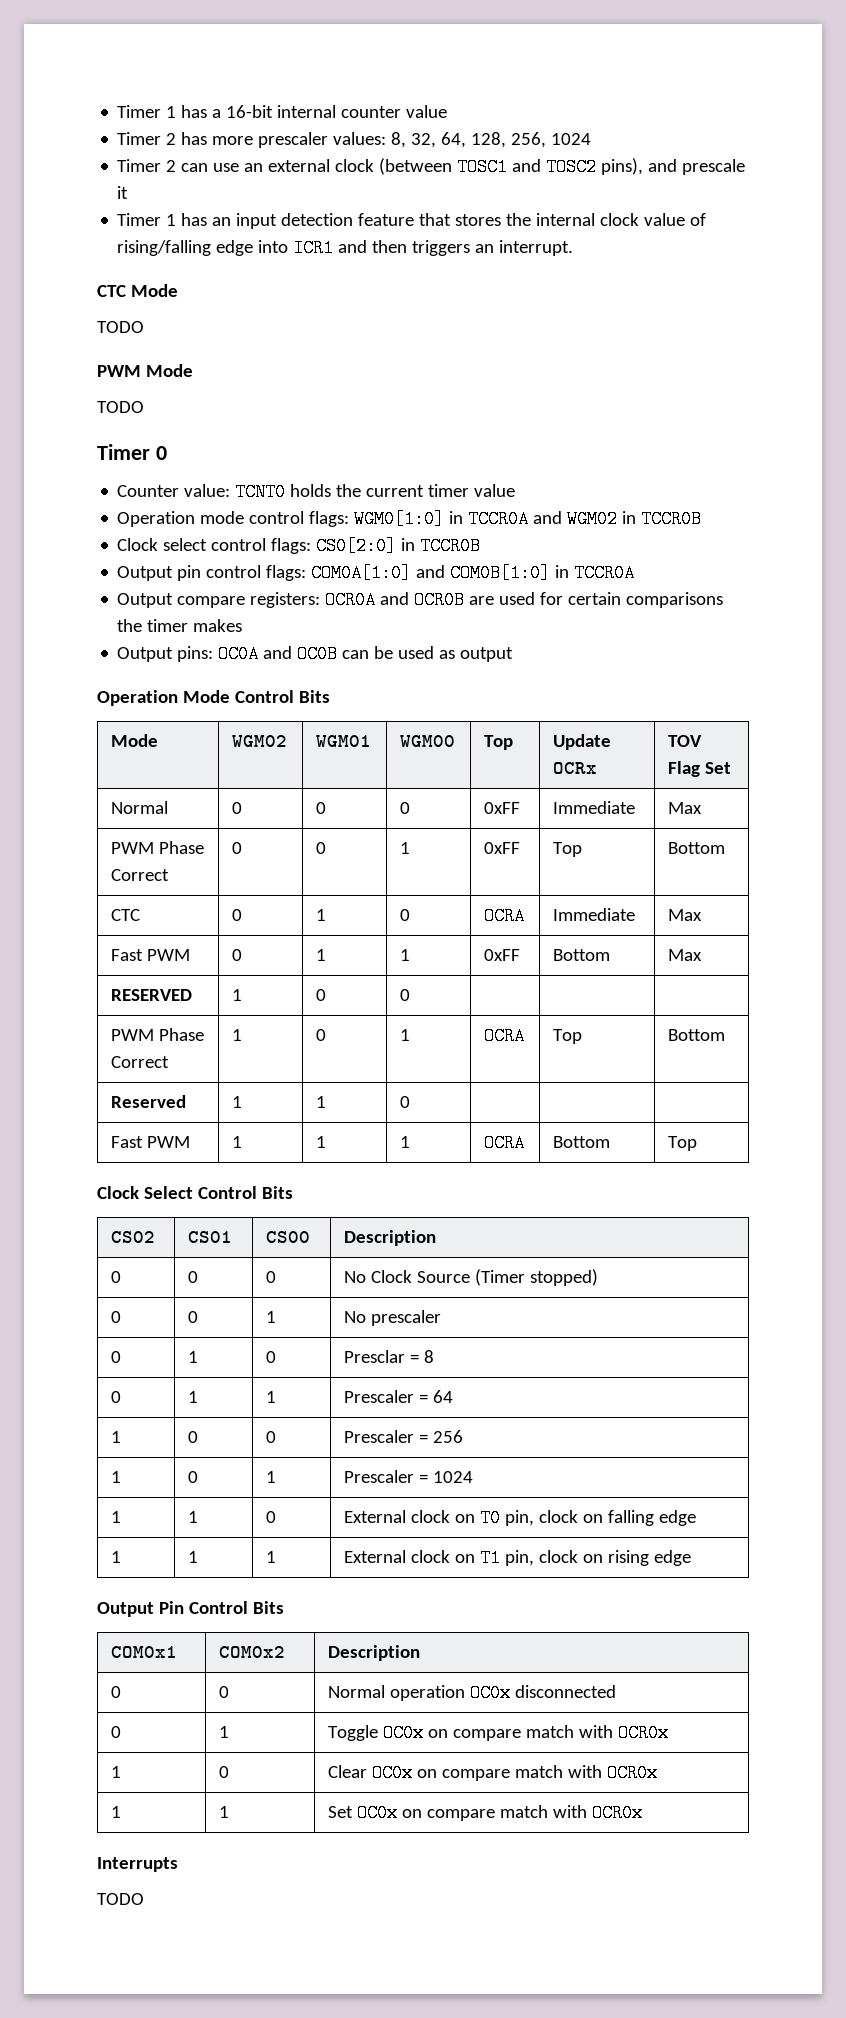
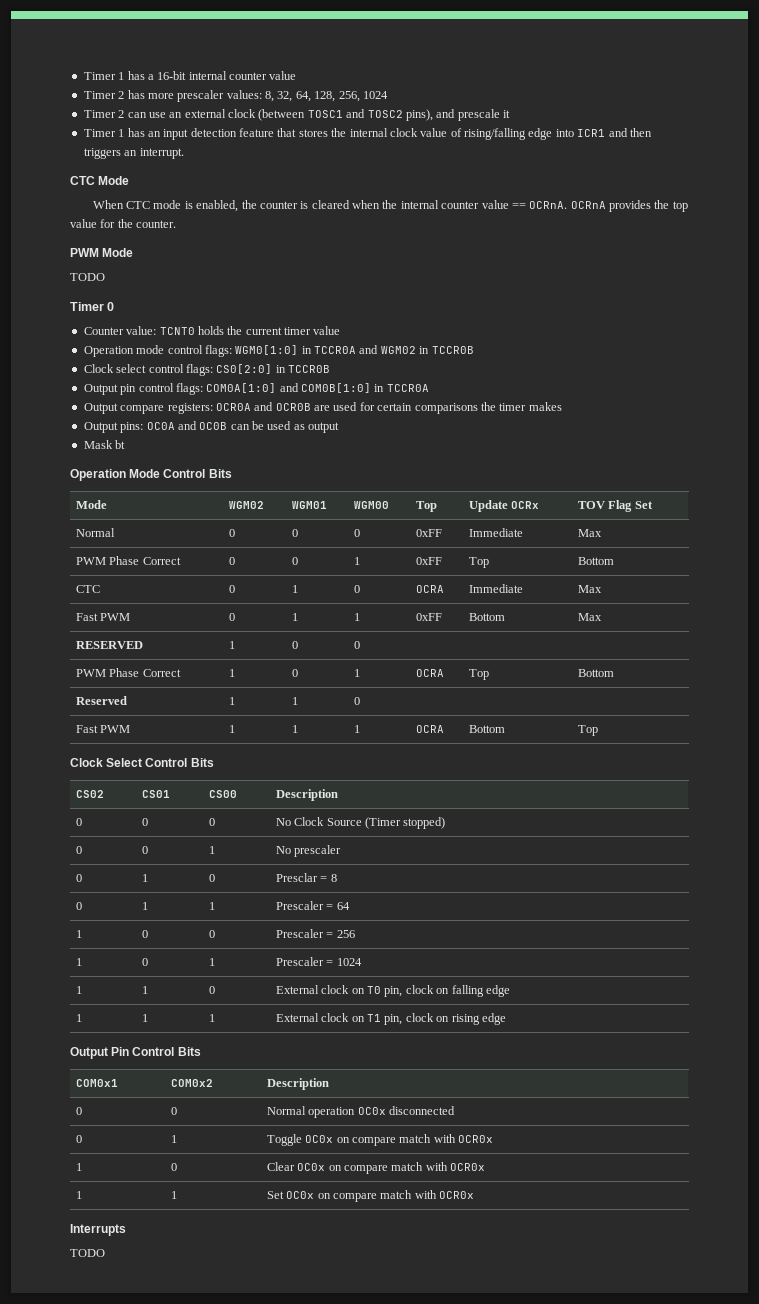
  CTC Mode
- TODO
+ When CTC mode is enabled, the counter is cleared when the internal counter value == OCRnA. OCRnA provides the top value for the counter.
+ Mask bt

